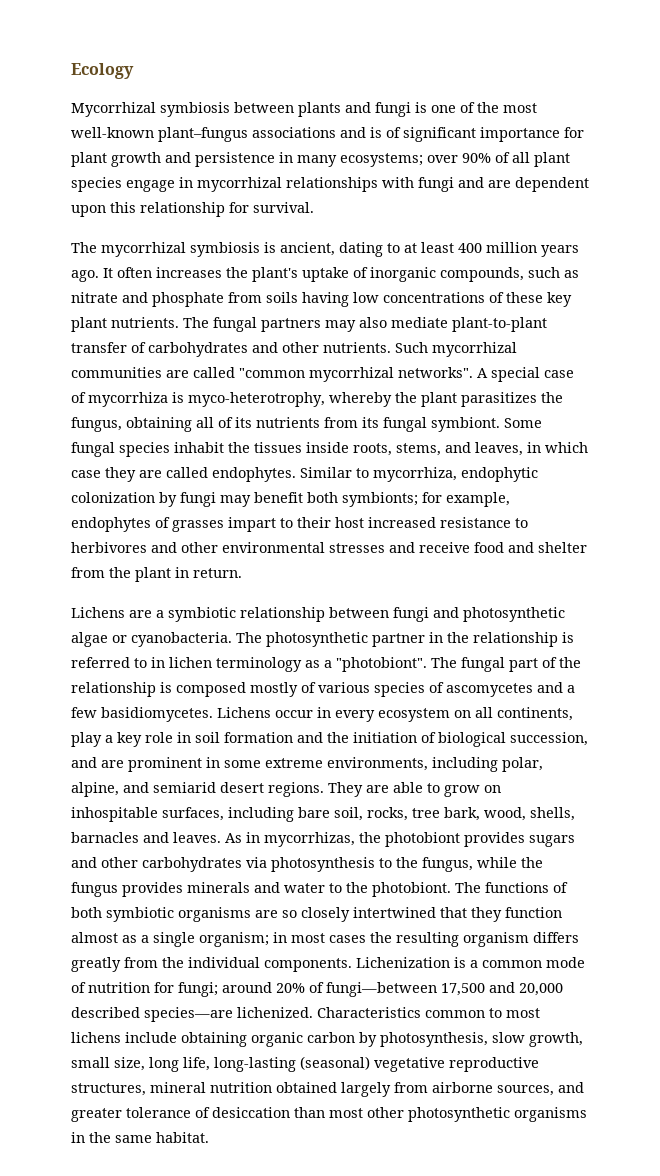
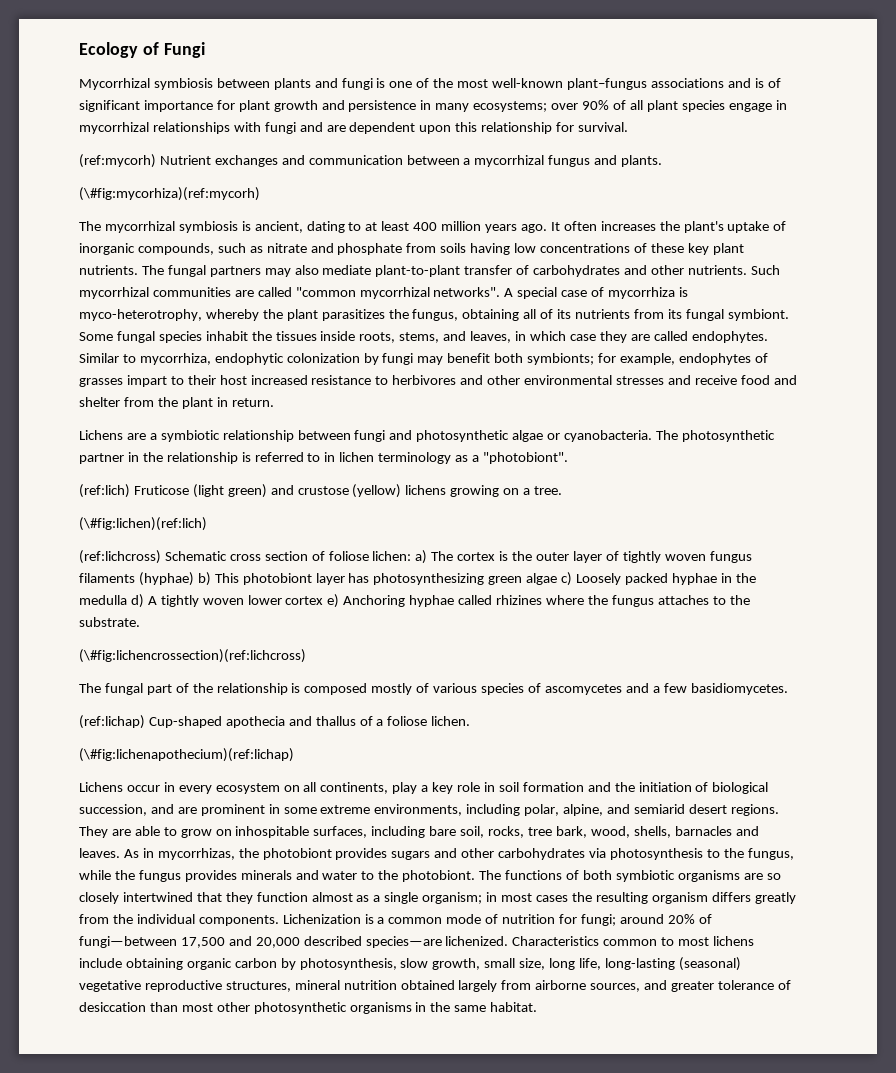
- Ecology
+ Ecology of Fungi
+ (ref:mycorh) Nutrient exchanges and communication between a mycorrhizal fungus and plants.
+ (\#fig:mycorhiza)(ref:mycorh)
- The photosynthetic partner in the relationship is referred to in lichen terminology as a "photobiont". The fungal part of the relationship is composed mostly of various species of ascomycetes and a few basidiomycetes. Lichens occur in every ecosystem on all continents, play a key role in soil formation and the initiation of biological succession, and are prominent in some extreme environments, including polar, alpine, and semiarid desert regions.
+ The photosynthetic partner in the relationship is referred to in lichen terminology as a "photobiont".
+ (ref:lich) Fruticose (light green) and crustose (yellow) lichens growing on a tree.
+ (\#fig:lichen)(ref:lich)
+ (ref:lichcross) Schematic cross section of foliose lichen: a) The cortex is the outer layer of tightly woven fungus filaments (hyphae) b) This photobiont layer has photosynthesizing green algae c) Loosely packed hyphae in the medulla d) A tightly woven lower cortex e) Anchoring hyphae called rhizines where the fungus attaches to the substrate.
+ (\#fig:lichencrossection)(ref:lichcross)
+ The fungal part of the relationship is composed mostly of various species of ascomycetes and a few basidiomycetes.
+ (ref:lichap) Cup-shaped apothecia and thallus of a foliose lichen.
+ (\#fig:lichenapothecium)(ref:lichap)
+ Lichens occur in every ecosystem on all continents, play a key role in soil formation and the initiation of biological succession, and are prominent in some extreme environments, including polar, alpine, and semiarid desert regions.

